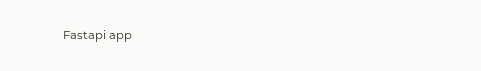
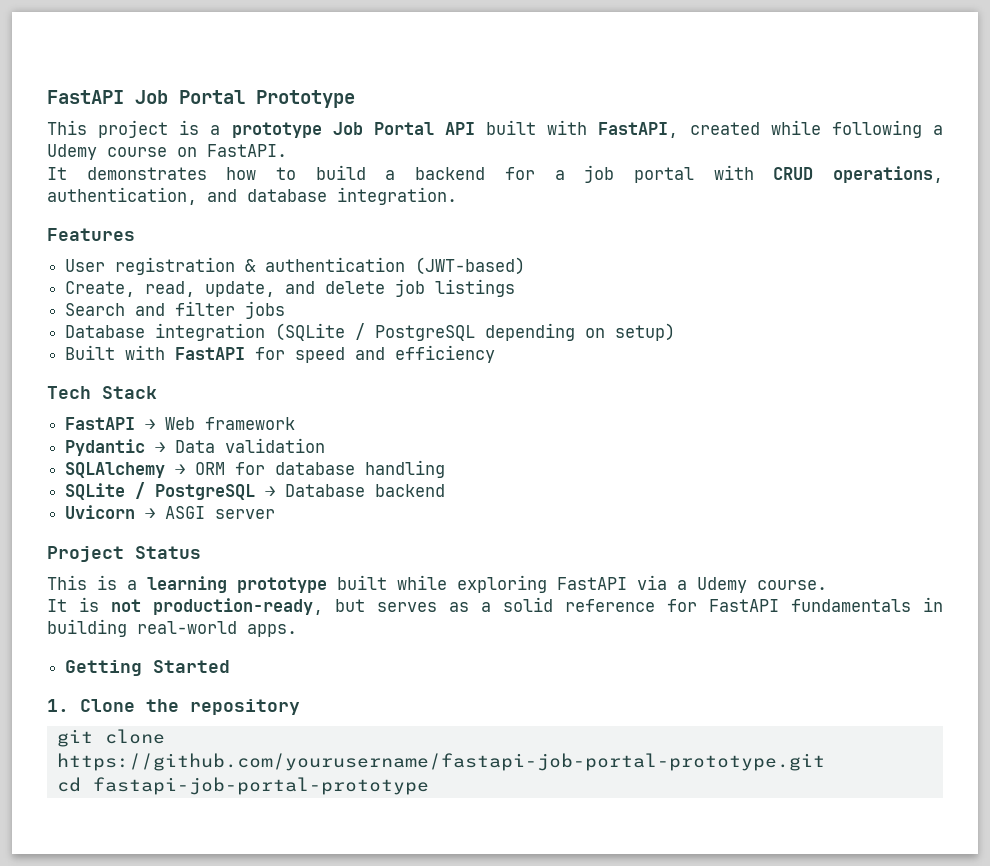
- Fastapi app
+ FastAPI Job Portal Prototype
+ This project is a prototype Job Portal API built with FastAPI, created while following a Udemy course on FastAPI.
+ It demonstrates how to build a backend for a job portal with CRUD operations, authentication, and database integration.
+ Features
+ User registration & authentication (JWT-based)
+ Create, read, update, and delete job listings
+ Search and filter jobs
+ Database integration (SQLite / PostgreSQL depending on setup)
+ Built with FastAPI for speed and efficiency
+ Tech Stack
+ FastAPI → Web framework
+ Pydantic → Data validation
+ SQLAlchemy → ORM for database handling
+ SQLite / PostgreSQL → Database backend
+ Uvicorn → ASGI server
+ Project Status
+ This is a learning prototype built while exploring FastAPI via a Udemy course.
+ It is not production-ready, but serves as a solid reference for FastAPI fundamentals in building real-world apps.
+ Getting Started
+ 1. Clone the repository
+ git clone https://github.com/yourusername/fastapi-job-portal-prototype.git
+ cd fastapi-job-portal-prototype

